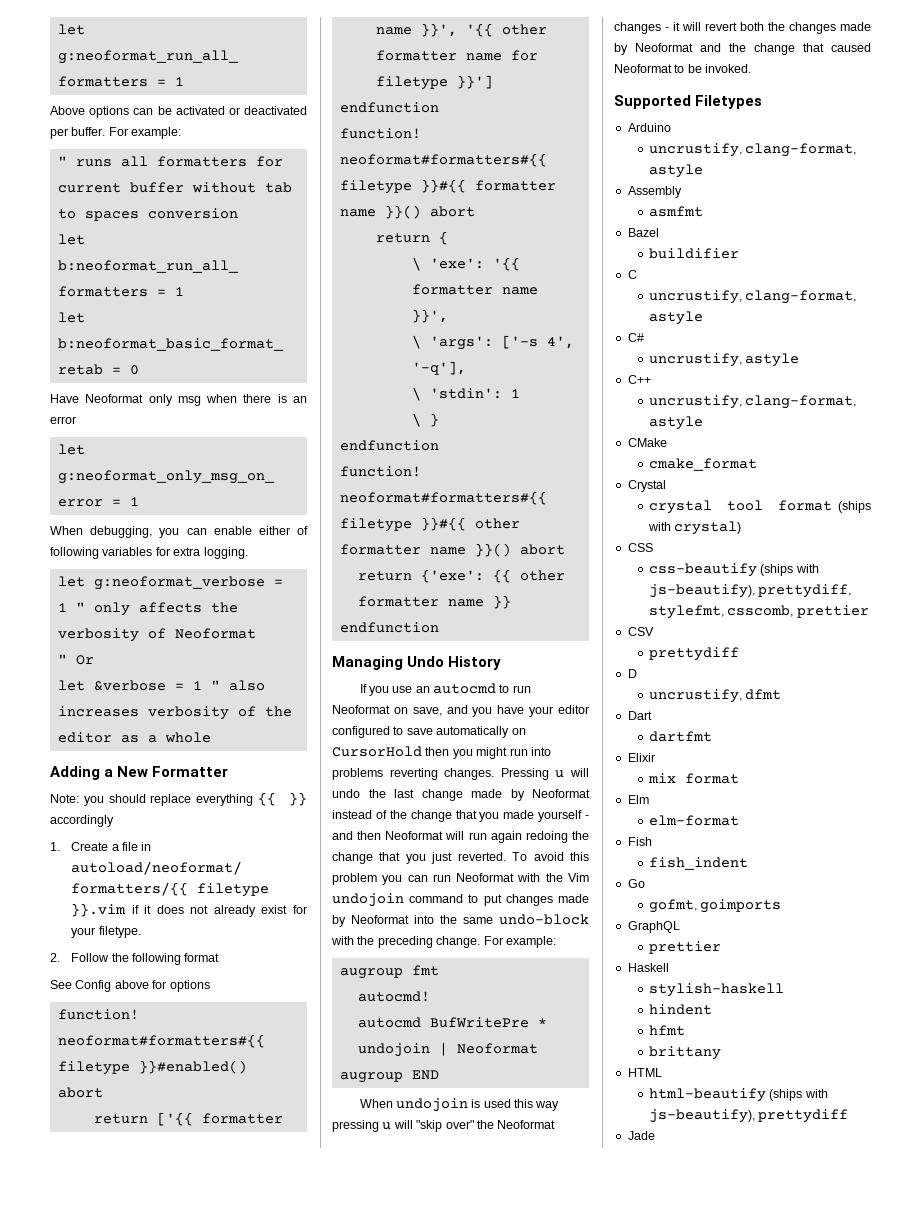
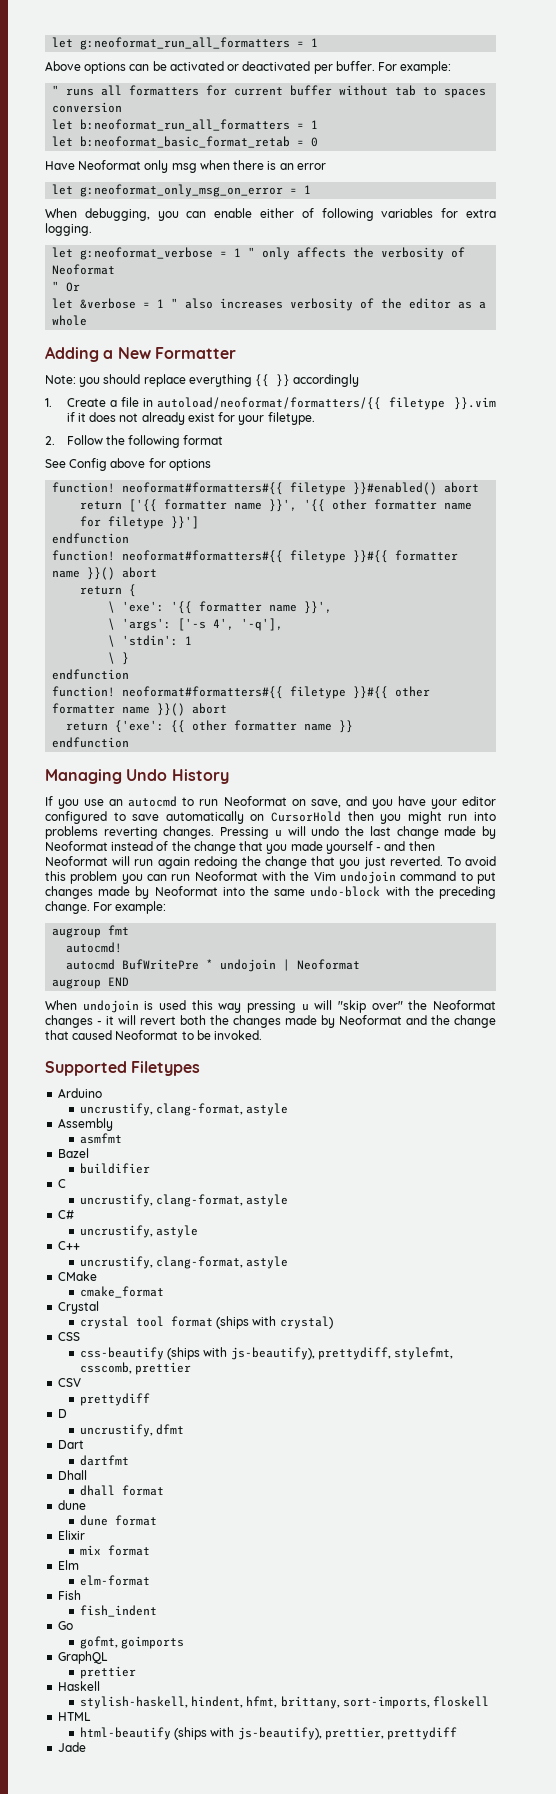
+ Dhall
+ dhall format
+ dune
+ dune format
- stylish-haskell
- hindent
- hfmt
- brittany
+ stylish-haskell, hindent, hfmt, brittany, sort-imports, floskell
- html-beautify (ships with js-beautify), prettydiff
+ html-beautify (ships with js-beautify), prettier, prettydiff

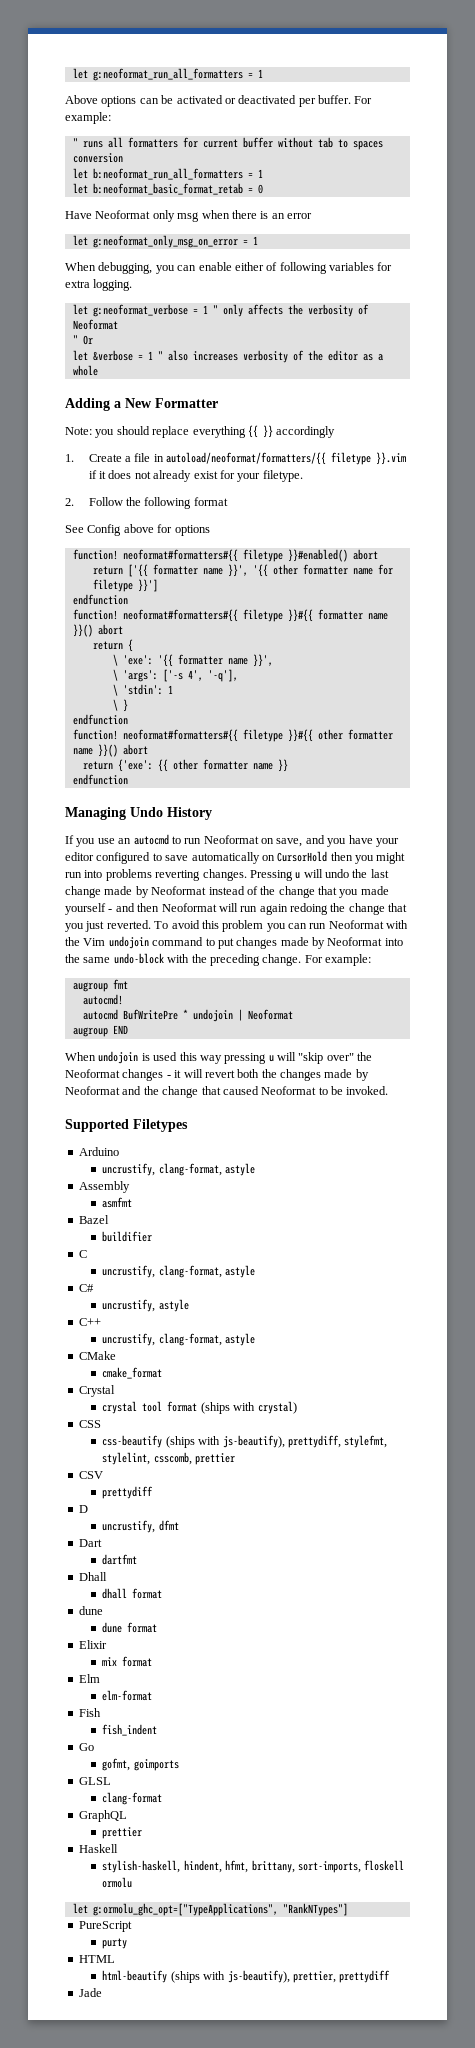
- css-beautify (ships with js-beautify), prettydiff, stylefmt, csscomb, prettier
+ css-beautify (ships with js-beautify), prettydiff, stylefmt, stylelint, csscomb, prettier
+ GLSL
+ clang-format
- stylish-haskell, hindent, hfmt, brittany, sort-imports, floskell
+ stylish-haskell, hindent, hfmt, brittany, sort-imports, floskell ormolu
+ let g:ormolu_ghc_opt=["TypeApplications", "RankNTypes"]
+ PureScript
+ purty

